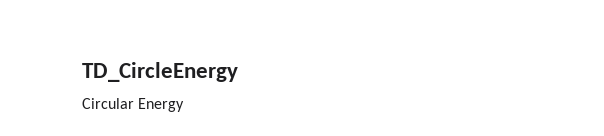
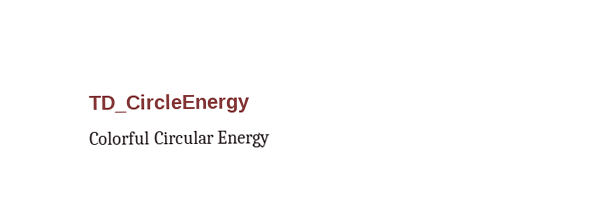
- Circular Energy
+ Colorful Circular Energy

